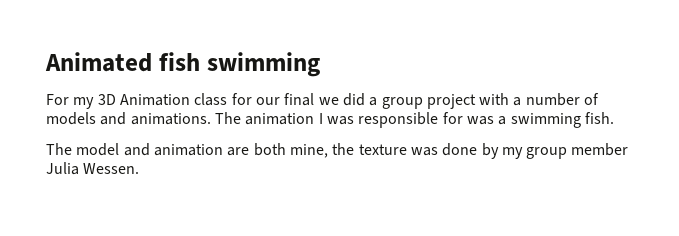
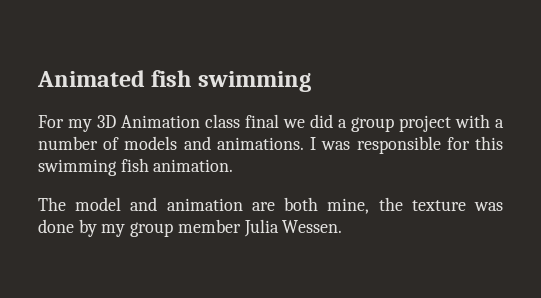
- For my 3D Animation class for our final we did a group project with a number of models and animations.
+ For my 3D Animation class final we did a group project with a number of models and animations.
- The animation I was responsible for was a swimming fish.
+ I was responsible for this swimming fish animation.

